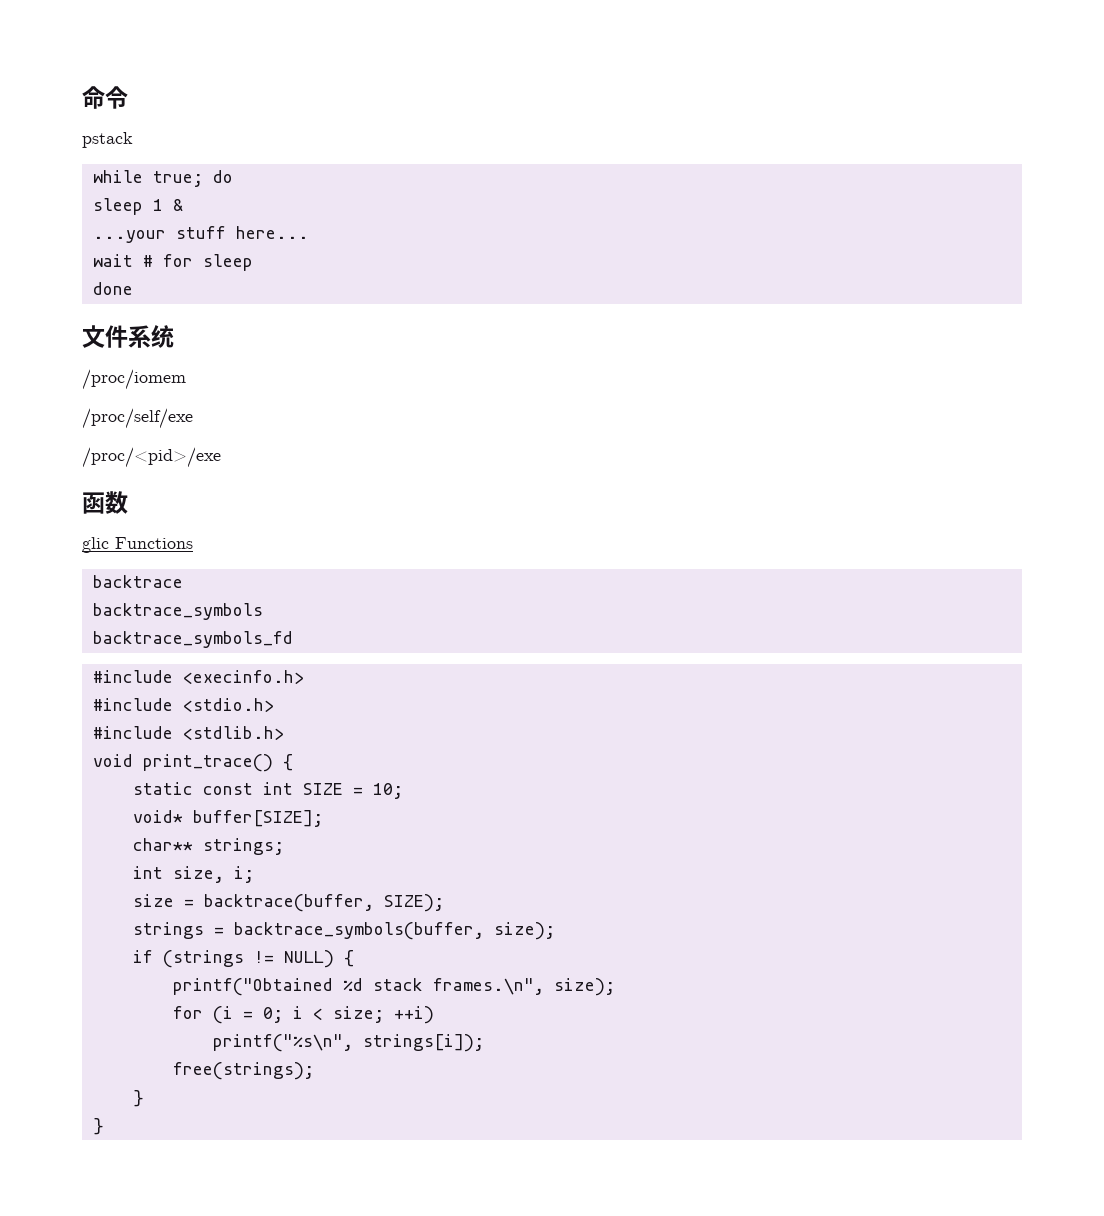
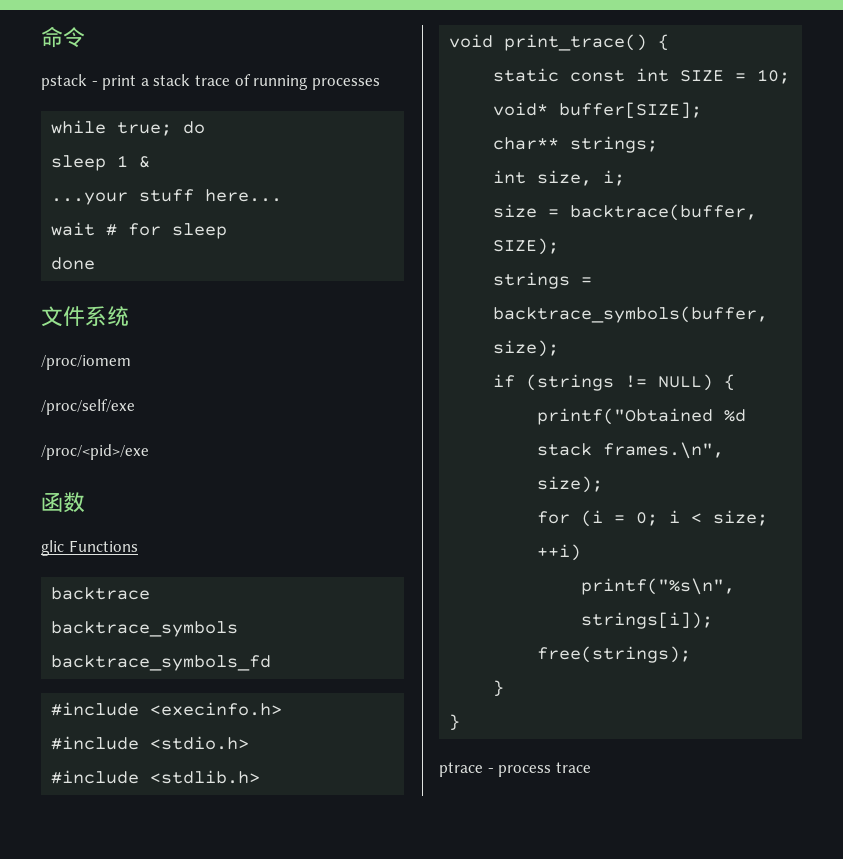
- pstack
+ pstack - print a stack trace of running processes
+ ptrace - process trace

